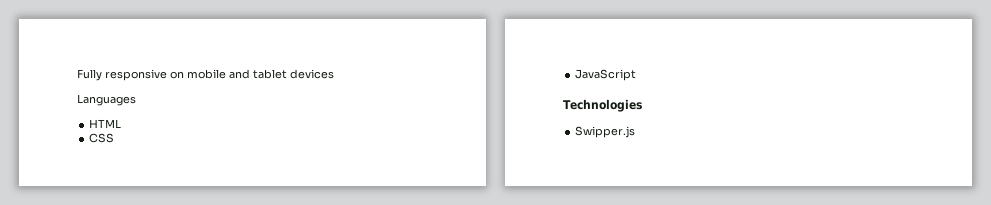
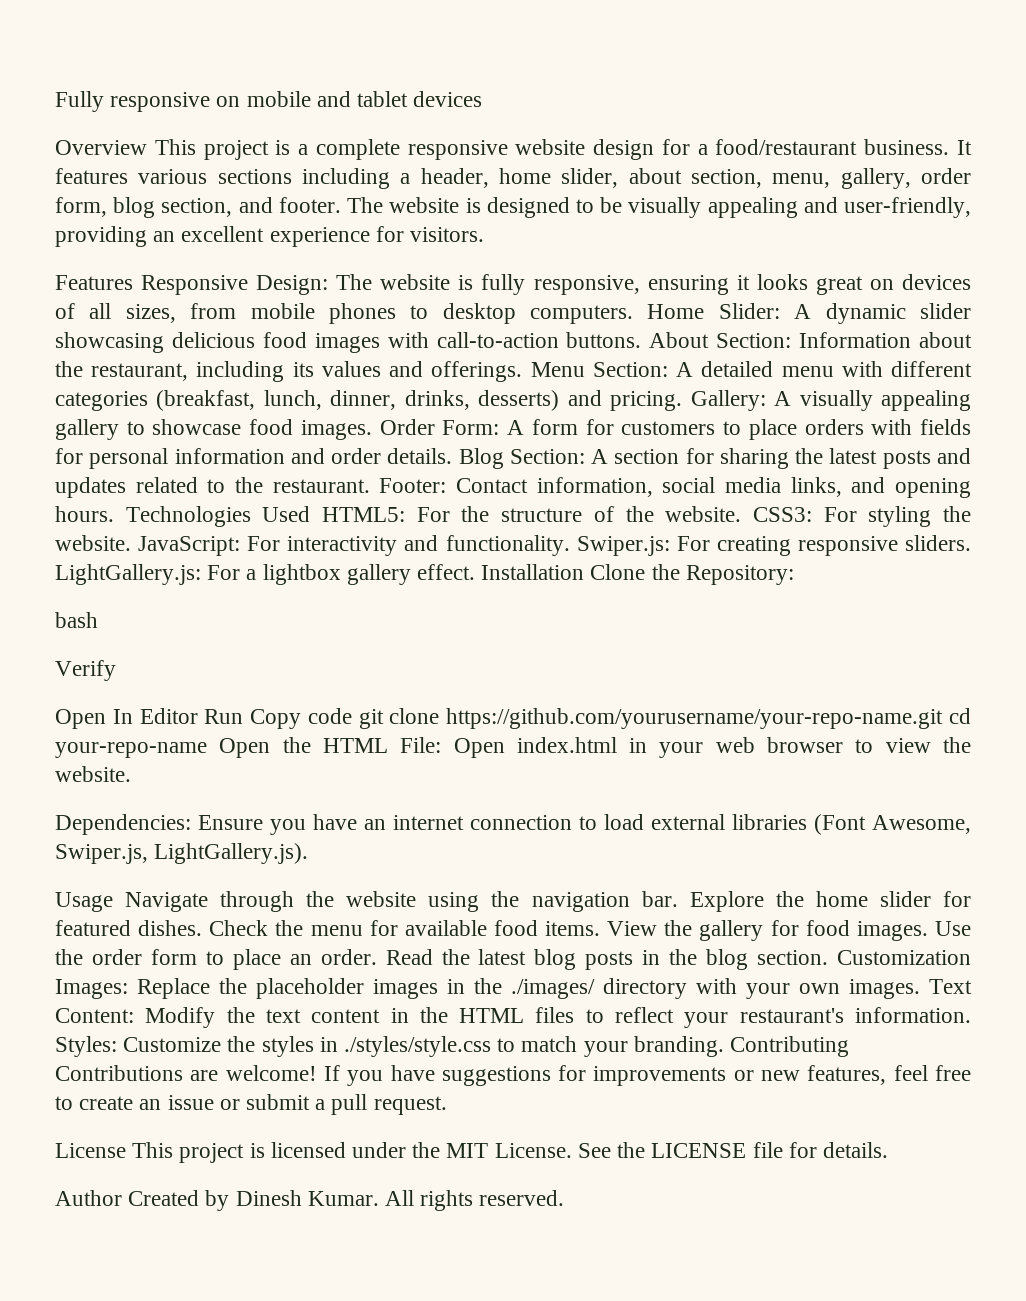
- Languages
- HTML
- CSS
- JavaScript
- Technologies
- Swipper.js
+ Overview This project is a complete responsive website design for a food/restaurant business. It features various sections including a header, home slider, about section, menu, gallery, order form, blog section, and footer. The website is designed to be visually appealing and user-friendly, providing an excellent experience for visitors.
+ Features Responsive Design: The website is fully responsive, ensuring it looks great on devices of all sizes, from mobile phones to desktop computers. Home Slider: A dynamic slider showcasing delicious food images with call-to-action buttons. About Section: Information about the restaurant, including its values and offerings. Menu Section: A detailed menu with different categories (breakfast, lunch, dinner, drinks, desserts) and pricing. Gallery: A visually appealing gallery to showcase food images. Order Form: A form for customers to place orders with fields for personal information and order details. Blog Section: A section for sharing the latest posts and updates related to the restaurant. Footer: Contact information, social media links, and opening hours. Technologies Used HTML5: For the structure of the website. CSS3: For styling the website. JavaScript: For interactivity and functionality. Swiper.js: For creating responsive sliders. LightGallery.js: For a lightbox gallery effect. Installation Clone the Repository:
+ bash
+ Verify
+ Open In Editor Run Copy code git clone https://github.com/yourusername/your-repo-name.git cd your-repo-name Open the HTML File: Open index.html in your web browser to view the website.
+ Dependencies: Ensure you have an internet connection to load external libraries (Font Awesome, Swiper.js, LightGallery.js).
+ Usage Navigate through the website using the navigation bar. Explore the home slider for featured dishes. Check the menu for available food items. View the gallery for food images. Use the order form to place an order. Read the latest blog posts in the blog section. Customization Images: Replace the placeholder images in the ./images/ directory with your own images. Text Content: Modify the text content in the HTML files to reflect your restaurant's information. Styles: Customize the styles in ./styles/style.css to match your branding. Contributing Contributions are welcome! If you have suggestions for improvements or new features, feel free to create an issue or submit a pull request.
+ License This project is licensed under the MIT License. See the LICENSE file for details.
+ Author Created by Dinesh Kumar. All rights reserved.

